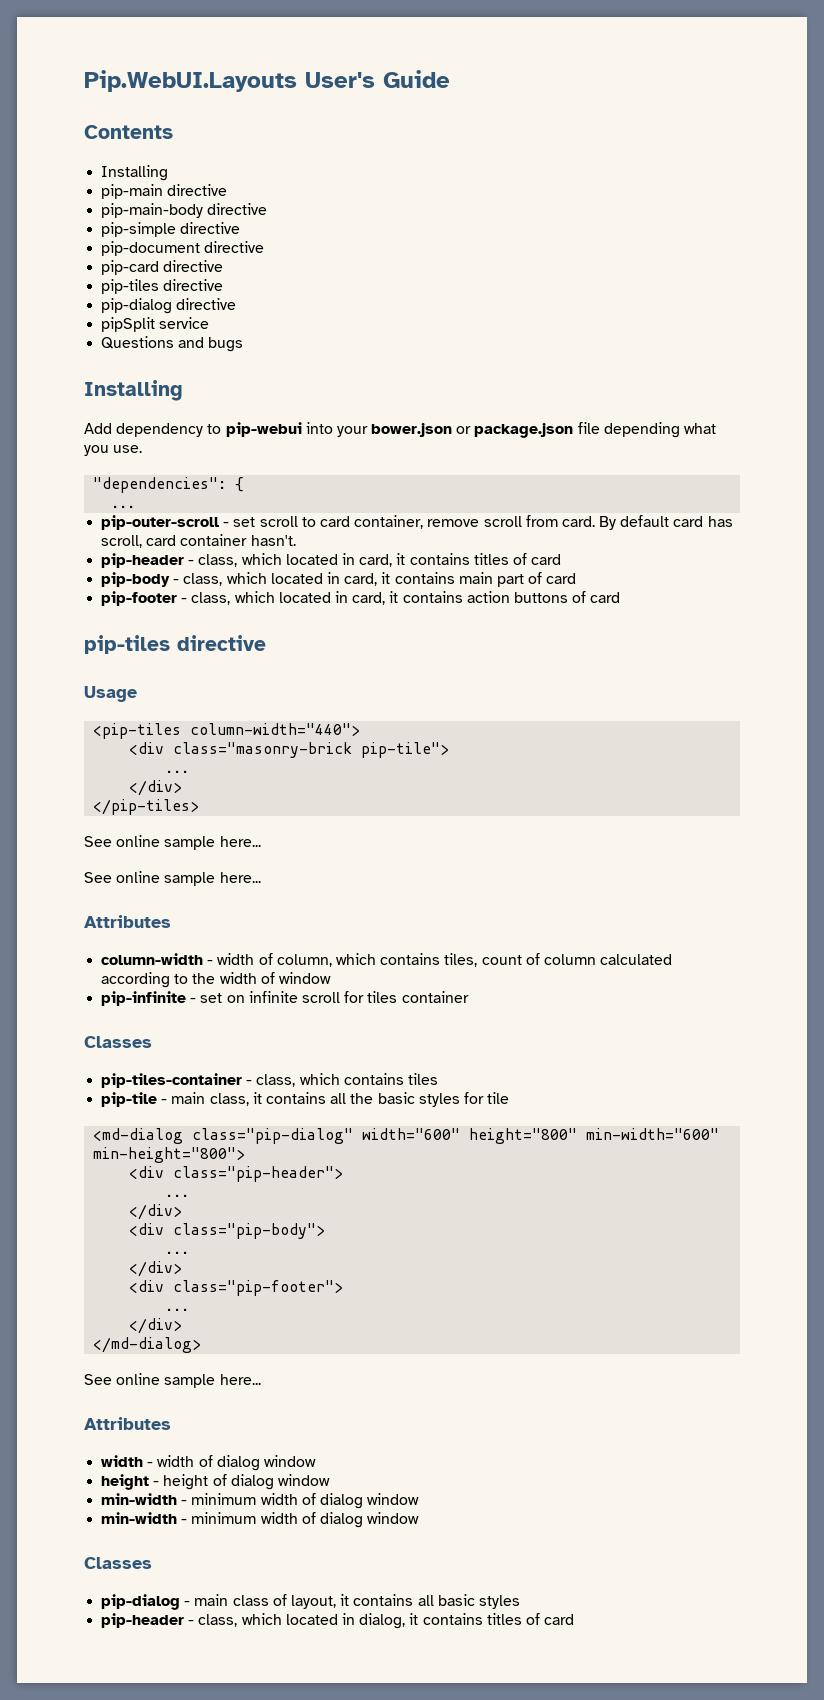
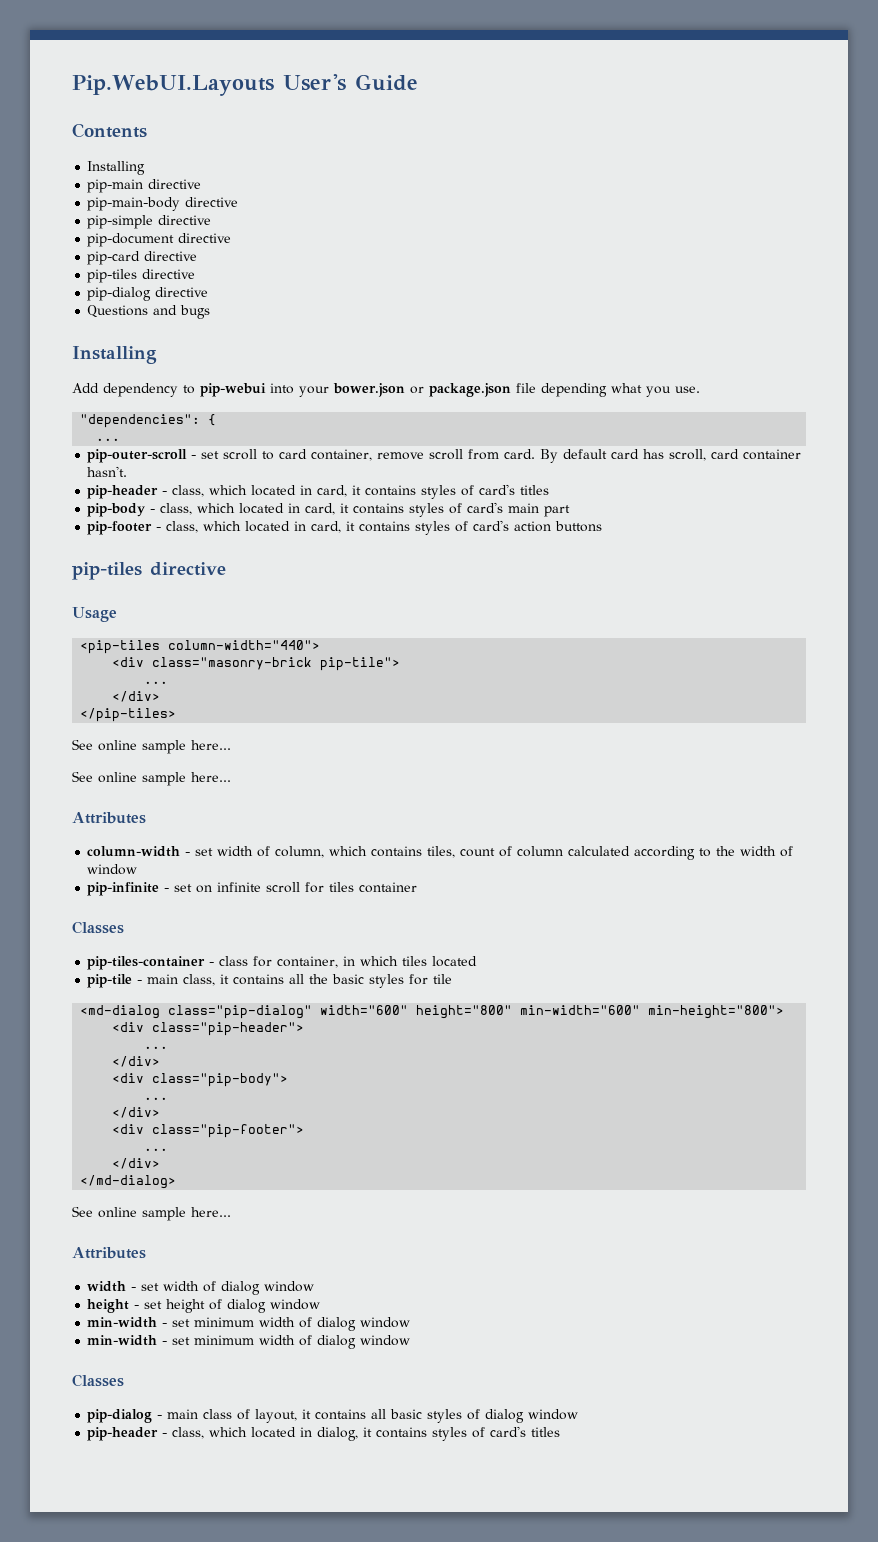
- pipSplit service
- pip-header - class, which located in card, it contains titles of card
+ pip-header - class, which located in card, it contains styles of card's titles
- pip-body - class, which located in card, it contains main part of card
+ pip-body - class, which located in card, it contains styles of card's main part
- pip-footer - class, which located in card, it contains action buttons of card
+ pip-footer - class, which located in card, it contains styles of card's action buttons
- column-width - width of column, which contains tiles, count of column calculated according to the width of window
+ column-width - set width of column, which contains tiles, count of column calculated according to the width of window
- pip-tiles-container - class, which contains tiles
+ pip-tiles-container - class for container, in which tiles located
- width - width of dialog window
+ width - set width of dialog window
- height - height of dialog window
- min-width - minimum width of dialog window
- min-width - minimum width of dialog window
+ height - set height of dialog window
+ min-width - set minimum width of dialog window
+ min-width - set minimum width of dialog window
- pip-dialog - main class of layout, it contains all basic styles
+ pip-dialog - main class of layout, it contains all basic styles of dialog window
- pip-header - class, which located in dialog, it contains titles of card
+ pip-header - class, which located in dialog, it contains styles of card's titles

